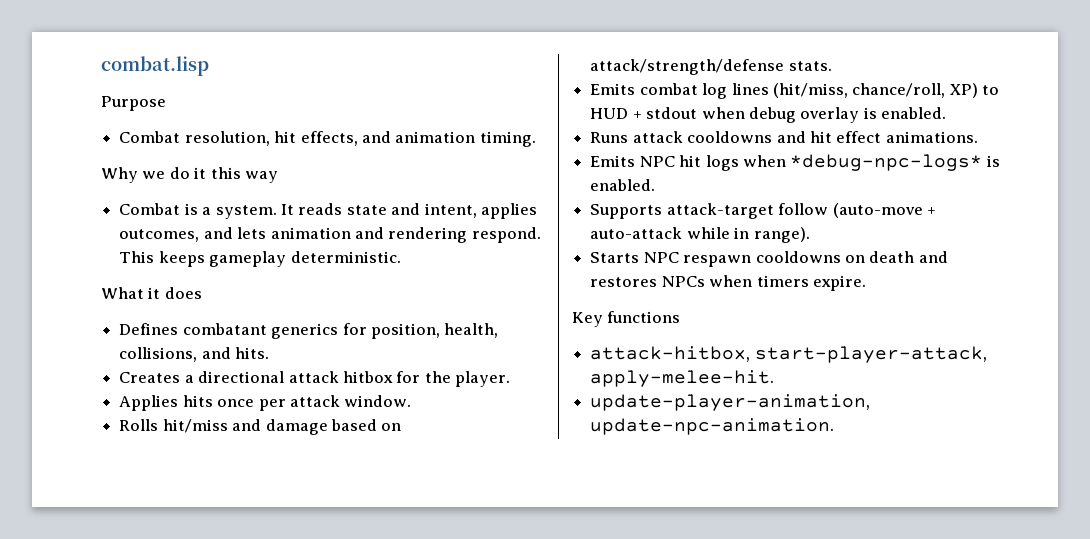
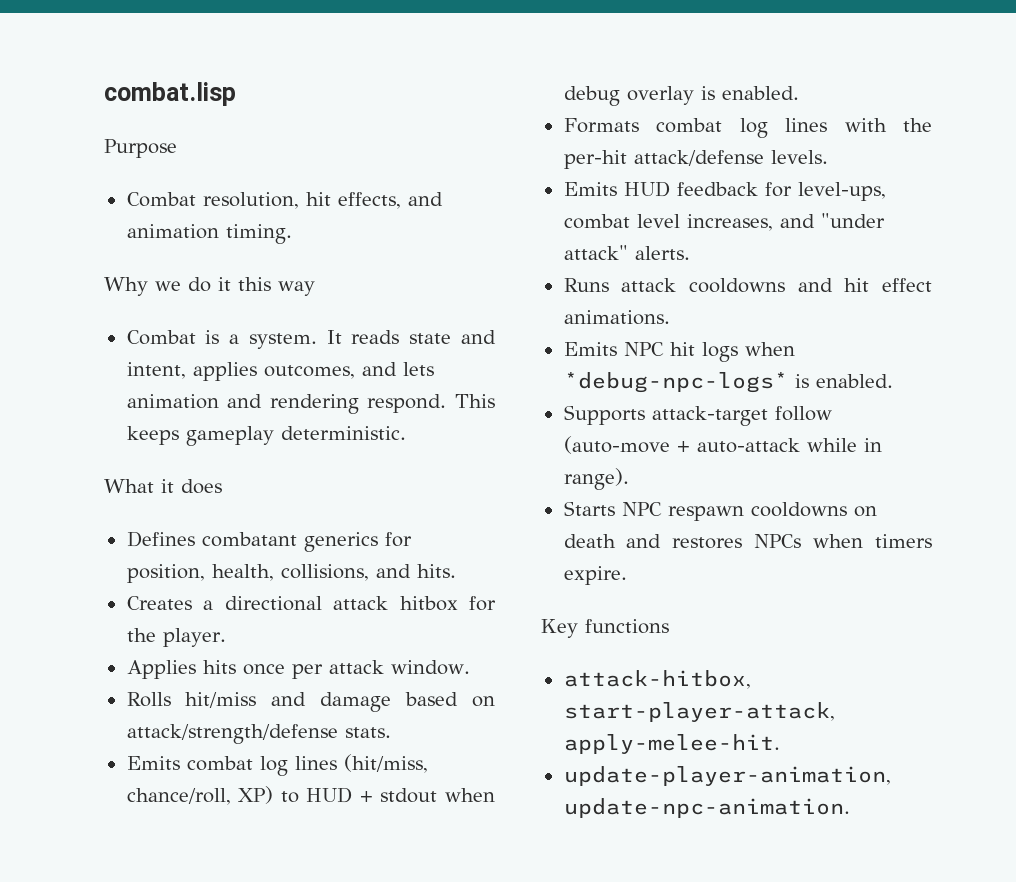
+ Formats combat log lines with the per-hit attack/defense levels.
+ Emits HUD feedback for level-ups, combat level increases, and "under attack" alerts.

